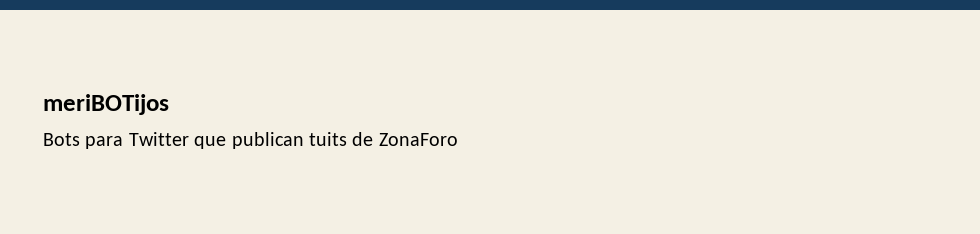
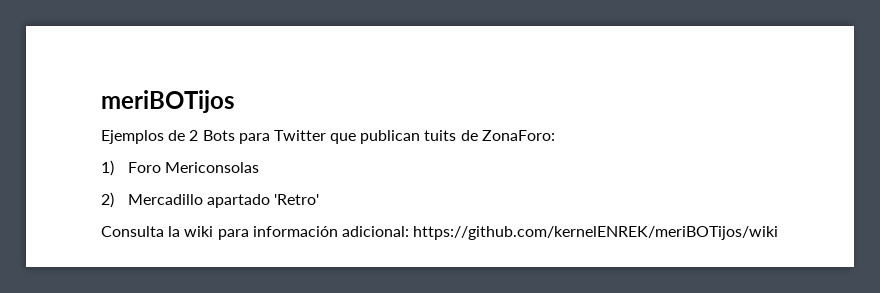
- Bots para Twitter que publican tuits de ZonaForo
+ Ejemplos de 2 Bots para Twitter que publican tuits de ZonaForo:
+ 1) Foro Mericonsolas
+ 2) Mercadillo apartado 'Retro'
+ Consulta la wiki para información adicional: https://github.com/kernelENREK/meriBOTijos/wiki

